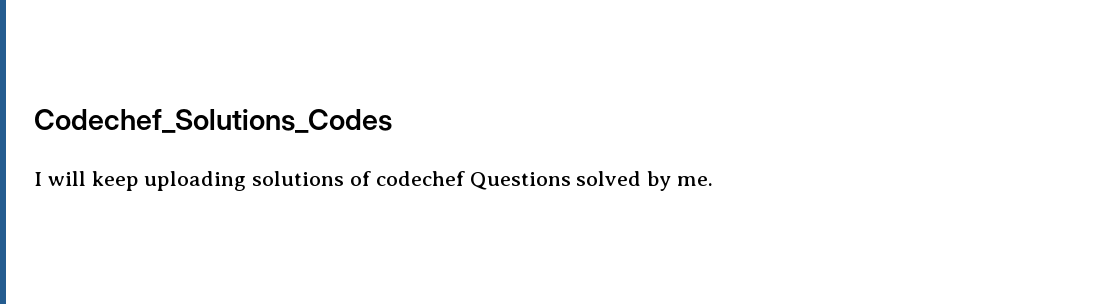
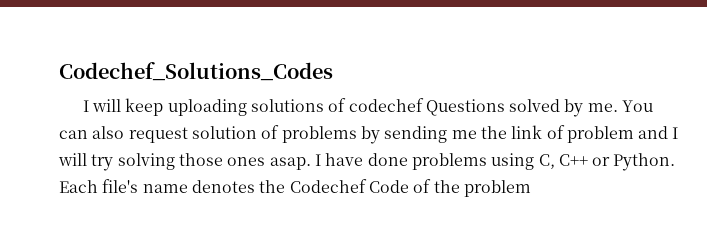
+ You can also request solution of problems by sending me the link of problem and I will try solving those ones asap. I have done problems using C, C++ or Python. Each file's name denotes the Codechef Code of the problem

